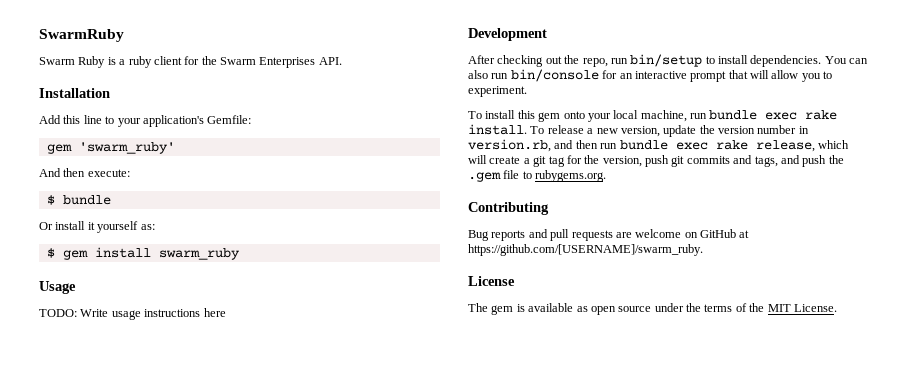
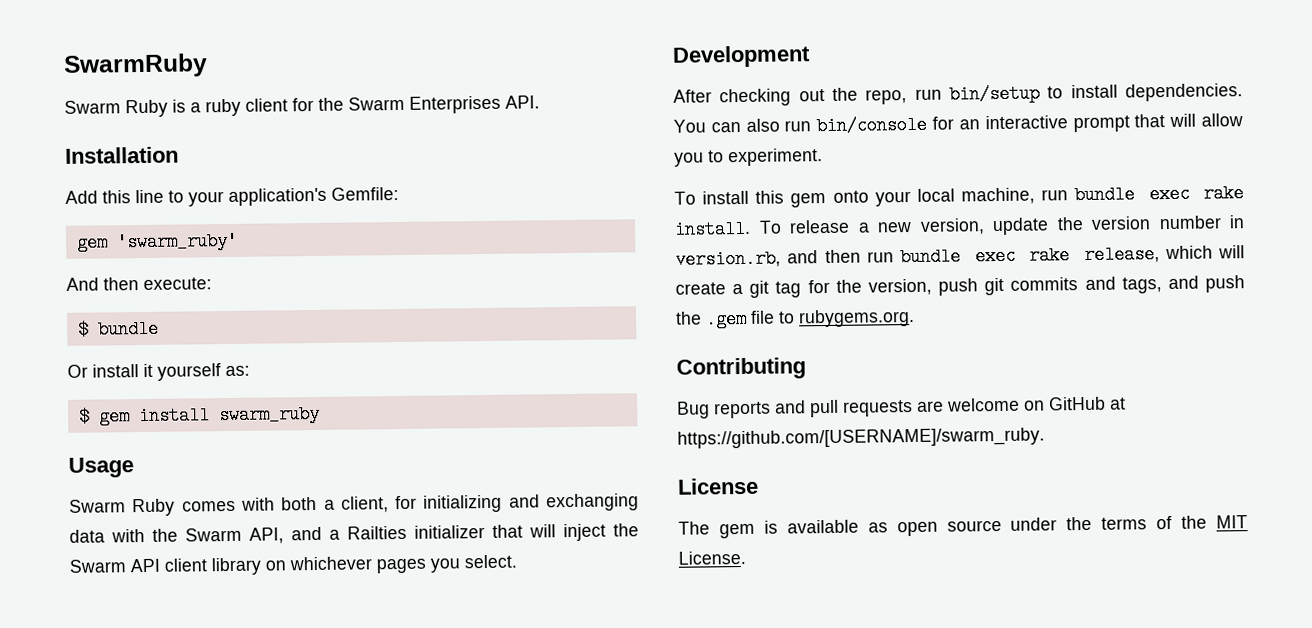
- TODO: Write usage instructions here
+ Swarm Ruby comes with both a client, for initializing and exchanging data with the Swarm API, and a Railties initializer that will inject the Swarm API client library on whichever pages you select.

